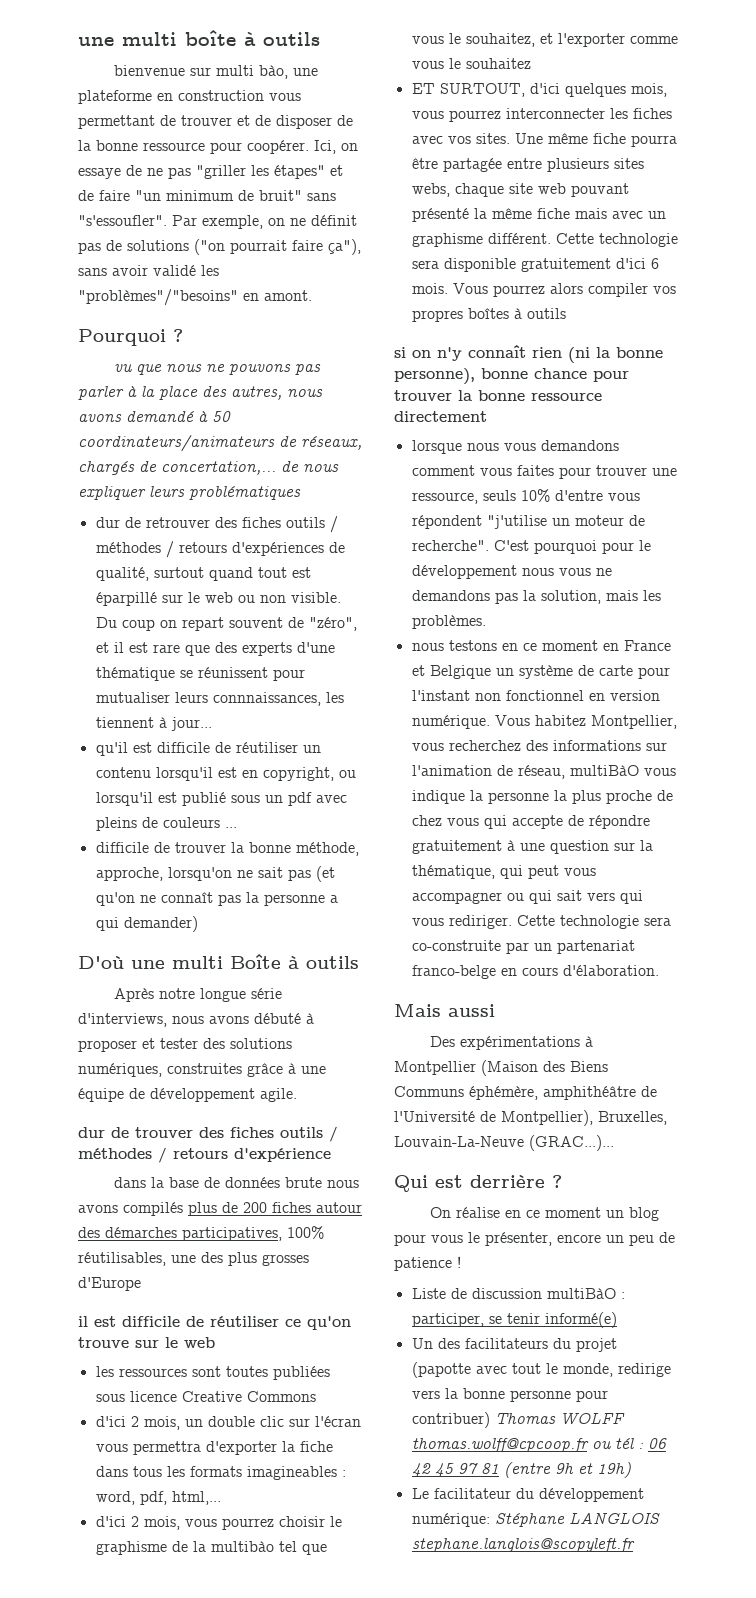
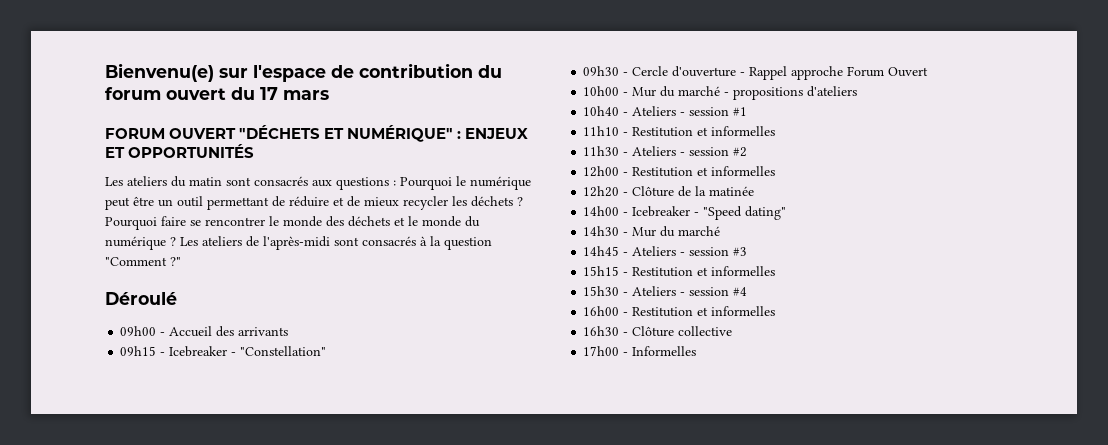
- une multi boîte à outils
- bienvenue sur multi bào, une plateforme en construction vous permettant de trouver et de disposer de la bonne ressource pour coopérer. Ici, on essaye de ne pas "griller les étapes" et de faire "un minimum de bruit" sans "s'essoufler". Par exemple, on ne définit pas de solutions ("on pourrait faire ça"), sans avoir validé les "problèmes"/"besoins" en amont.
- Pourquoi ?
- vu que nous ne pouvons pas parler à la place des autres, nous avons demandé à 50 coordinateurs/animateurs de réseaux, chargés de concertation,... de nous expliquer leurs problématiques
- dur de retrouver des fiches outils / méthodes / retours d'expériences de qualité, surtout quand tout est éparpillé sur le web ou non visible. Du coup on repart souvent de "zéro", et il est rare que des experts d'une thématique se réunissent pour mutualiser leurs connnaissances, les tiennent à jour...
- qu'il est difficile de réutiliser un contenu lorsqu'il est en copyright, ou lorsqu'il est publié sous un pdf avec pleins de couleurs ...
- difficile de trouver la bonne méthode, approche, lorsqu'on ne sait pas (et qu'on ne connaît pas la personne a qui demander)
- D'où une multi Boîte à outils
- Après notre longue série d'interviews, nous avons débuté à proposer et tester des solutions numériques, construites grâce à une équipe de développement agile.
- dur de trouver des fiches outils / méthodes / retours d'expérience
- dans la base de données brute nous avons compilés plus de 200 fiches autour des démarches participatives, 100% réutilisables, une des plus grosses d'Europe
- il est difficile de réutiliser ce qu'on trouve sur le web
- les ressources sont toutes publiées sous licence Creative Commons
- d'ici 2 mois, un double clic sur l'écran vous permettra d'exporter la fiche dans tous les formats imagineables : word, pdf, html,...
- d'ici 2 mois, vous pourrez choisir le graphisme de la multibào tel que vous le souhaitez, et l'exporter comme vous le souhaitez
- ET SURTOUT, d'ici quelques mois, vous pourrez interconnecter les fiches avec vos sites. Une même fiche pourra être partagée entre plusieurs sites webs, chaque site web pouvant présenté la même fiche mais avec un graphisme différent. Cette technologie sera disponible gratuitement d'ici 6 mois. Vous pourrez alors compiler vos propres boîtes à outils
- si on n'y connaît rien (ni la bonne personne), bonne chance pour trouver la bonne ressource directement
- lorsque nous vous demandons comment vous faites pour trouver une ressource, seuls 10% d'entre vous répondent "j'utilise un moteur de recherche". C'est pourquoi pour le développement nous vous ne demandons pas la solution, mais les problèmes.
- nous testons en ce moment en France et Belgique un système de carte pour l'instant non fonctionnel en version numérique. Vous habitez Montpellier, vous recherchez des informations sur l'animation de réseau, multiBàO vous indique la personne la plus proche de chez vous qui accepte de répondre gratuitement à une question sur la thématique, qui peut vous accompagner ou qui sait vers qui vous rediriger. Cette technologie sera co-construite par un partenariat franco-belge en cours d'élaboration.
- Mais aussi
- Des expérimentations à Montpellier (Maison des Biens Communs éphémère, amphithéâtre de l'Université de Montpellier), Bruxelles, Louvain-La-Neuve (GRAC...)...
- Qui est derrière ?
- On réalise en ce moment un blog pour vous le présenter, encore un peu de patience !
- Liste de discussion multiBàO : participer, se tenir informé(e)
- Un des facilitateurs du projet (papotte avec tout le monde, redirige vers la bonne personne pour contribuer) Thomas WOLFF thomas.wolff@cpcoop.fr ou tél : 06 42 45 97 81 (entre 9h et 19h)
- Le facilitateur du développement numérique: Stéphane LANGLOIS stephane.langlois@scopyleft.fr
+ Bienvenu(e) sur l'espace de contribution du forum ouvert du 17 mars
+ FORUM OUVERT "DÉCHETS ET NUMÉRIQUE" : ENJEUX ET OPPORTUNITÉS
+ Les ateliers du matin sont consacrés aux questions : Pourquoi le numérique peut être un outil permettant de réduire et de mieux recycler les déchets ? Pourquoi faire se rencontrer le monde des déchets et le monde du numérique ? Les ateliers de l'après-midi sont consacrés à la question "Comment ?"
+ Déroulé
+ 09h00 - Accueil des arrivants
+ 09h15 - Icebreaker - "Constellation"
+ 09h30 - Cercle d'ouverture - Rappel approche Forum Ouvert
+ 10h00 - Mur du marché - propositions d'ateliers
+ 10h40 - Ateliers - session #1
+ 11h10 - Restitution et informelles
+ 11h30 - Ateliers - session #2
+ 12h00 - Restitution et informelles
+ 12h20 - Clôture de la matinée
+ 14h00 - Icebreaker - "Speed dating"
+ 14h30 - Mur du marché
+ 14h45 - Ateliers - session #3
+ 15h15 - Restitution et informelles
+ 15h30 - Ateliers - session #4
+ 16h00 - Restitution et informelles
+ 16h30 - Clôture collective
+ 17h00 - Informelles

